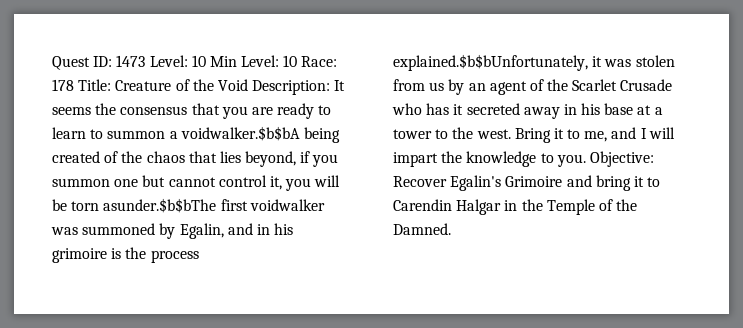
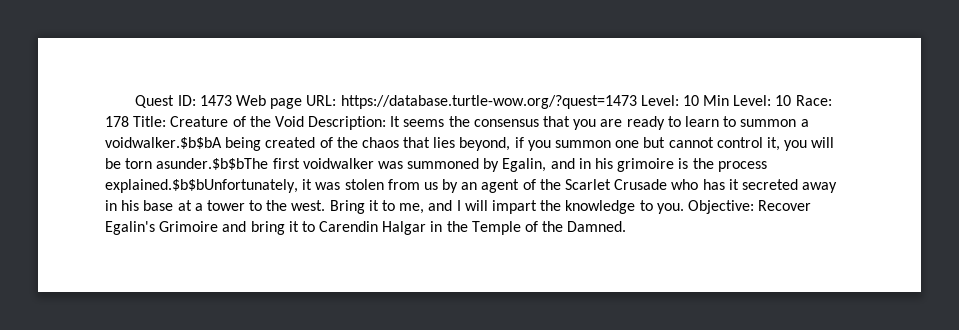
- 1473 Level:
+ 1473 Web page URL: https://database.turtle-wow.org/?quest=1473 Level:

